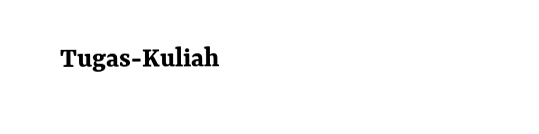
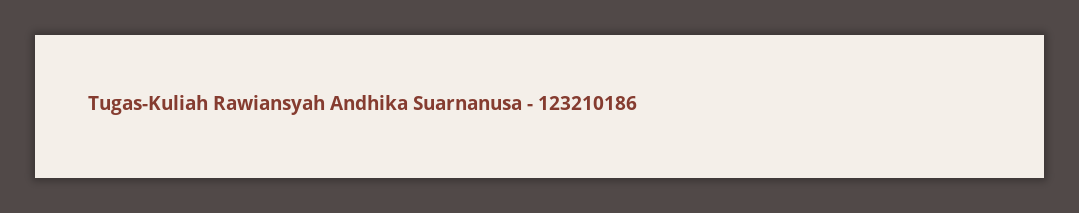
- Tugas-Kuliah
+ Tugas-Kuliah Rawiansyah Andhika Suarnanusa - 123210186

